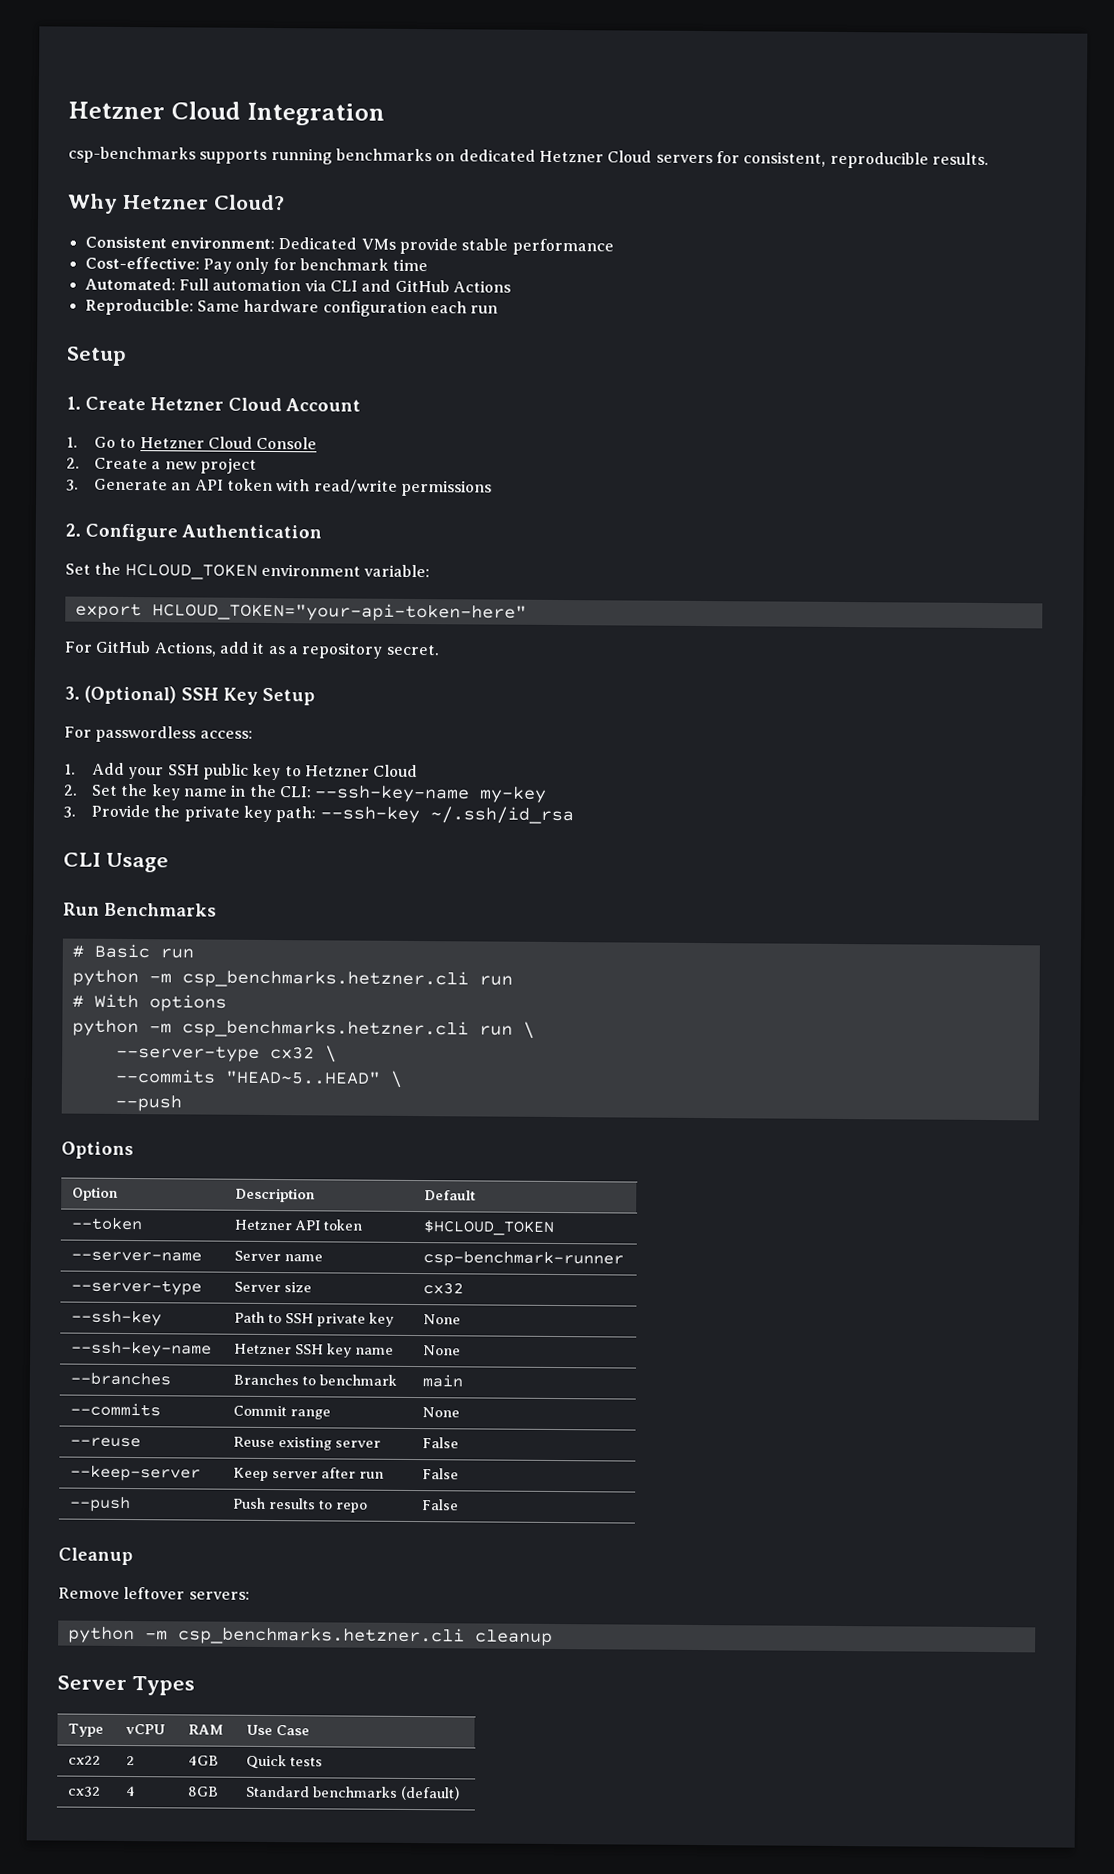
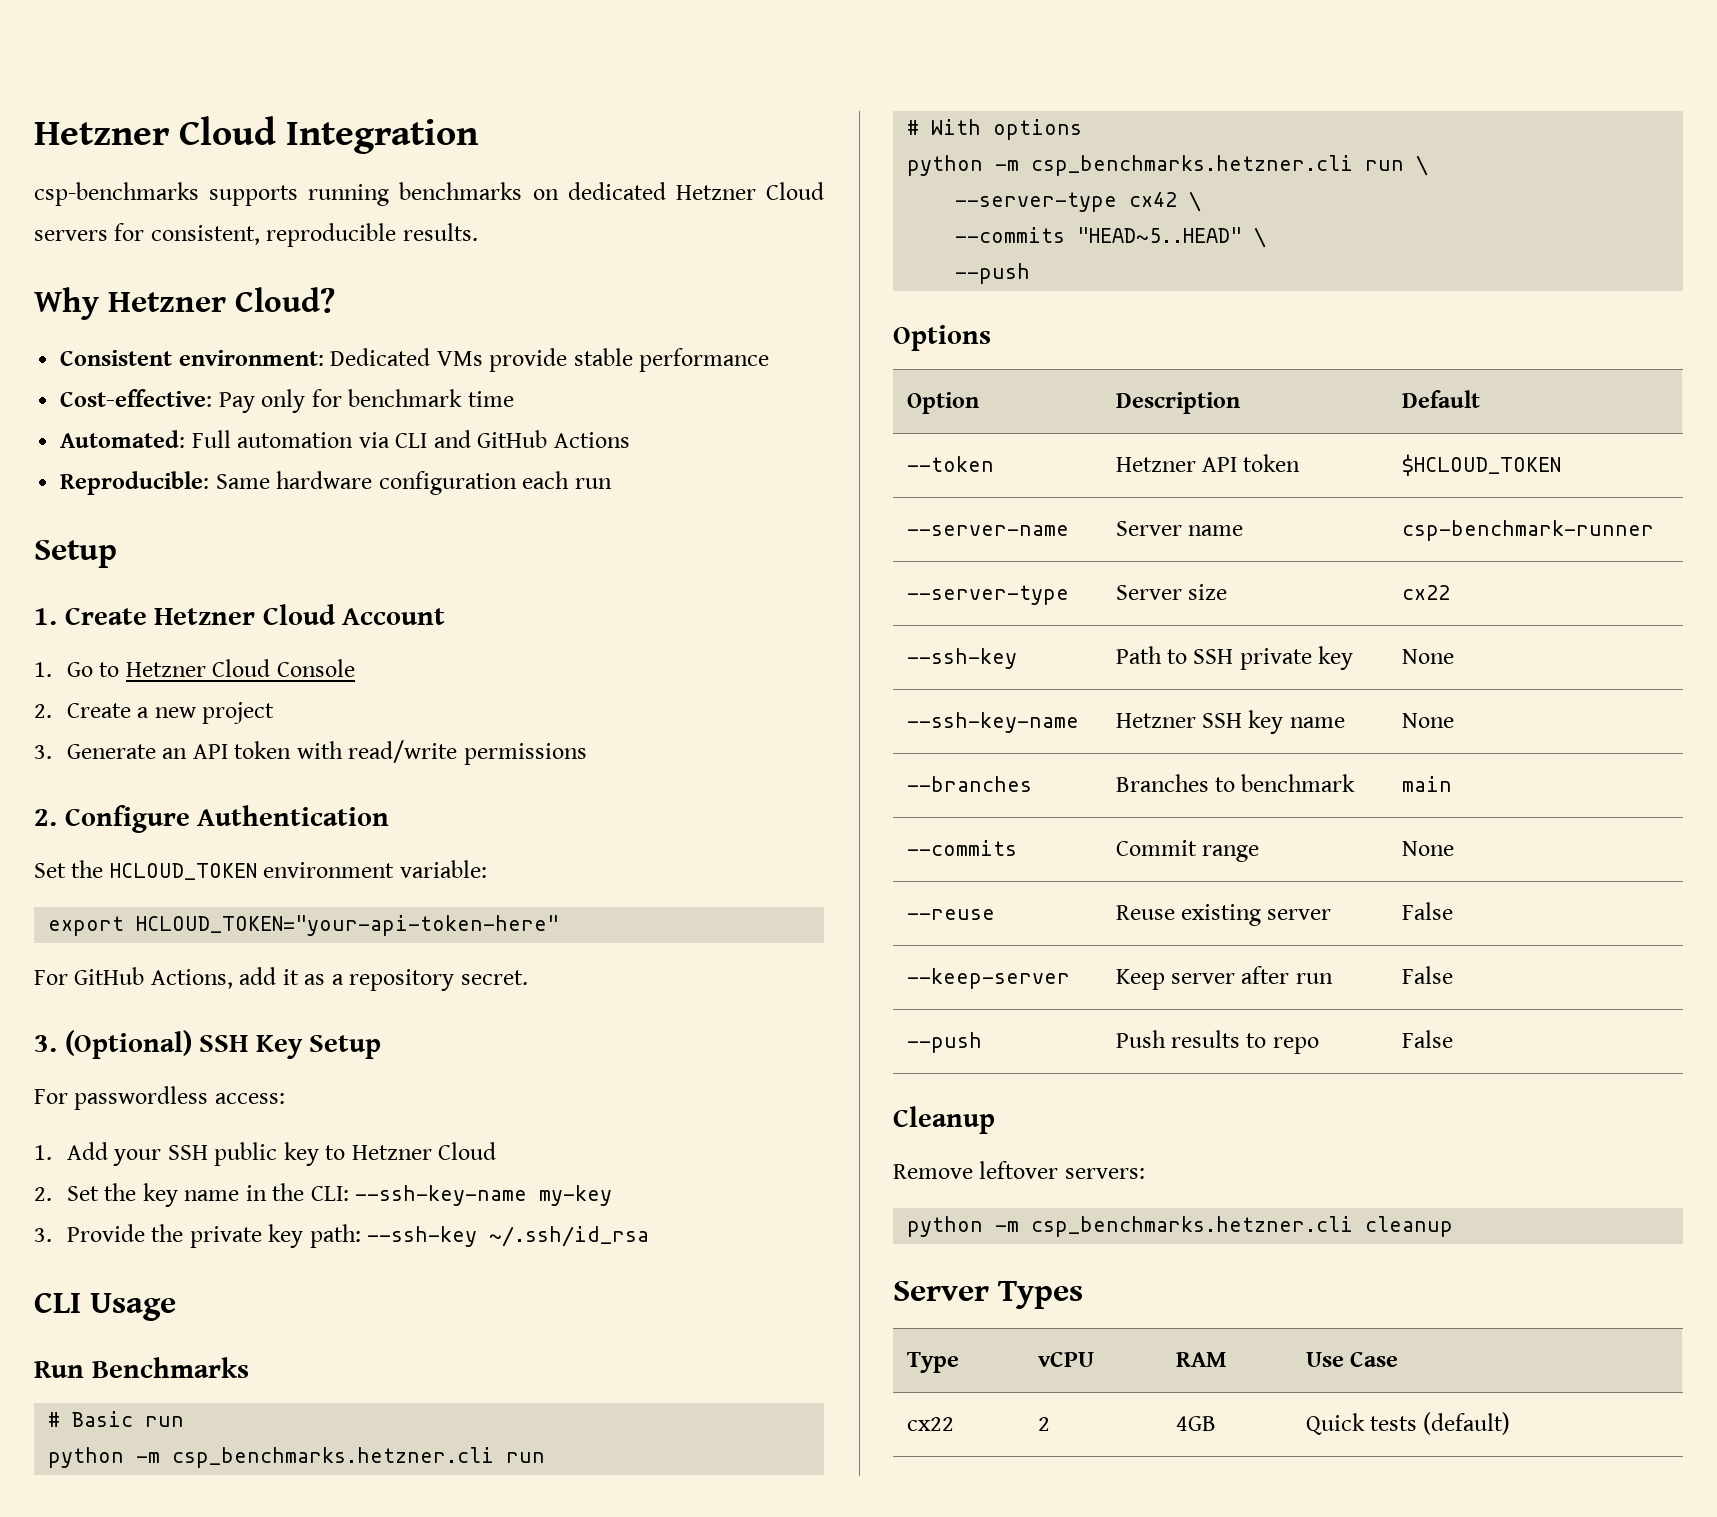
- --server-type cx32 \
+ --server-type cx42 \
- --server-type | Server size | cx32
+ --server-type | Server size | cx22
- cx22 | 2 | 4GB | Quick tests
- cx32 | 4 | 8GB | Standard benchmarks (default)
+ cx22 | 2 | 4GB | Quick tests (default)

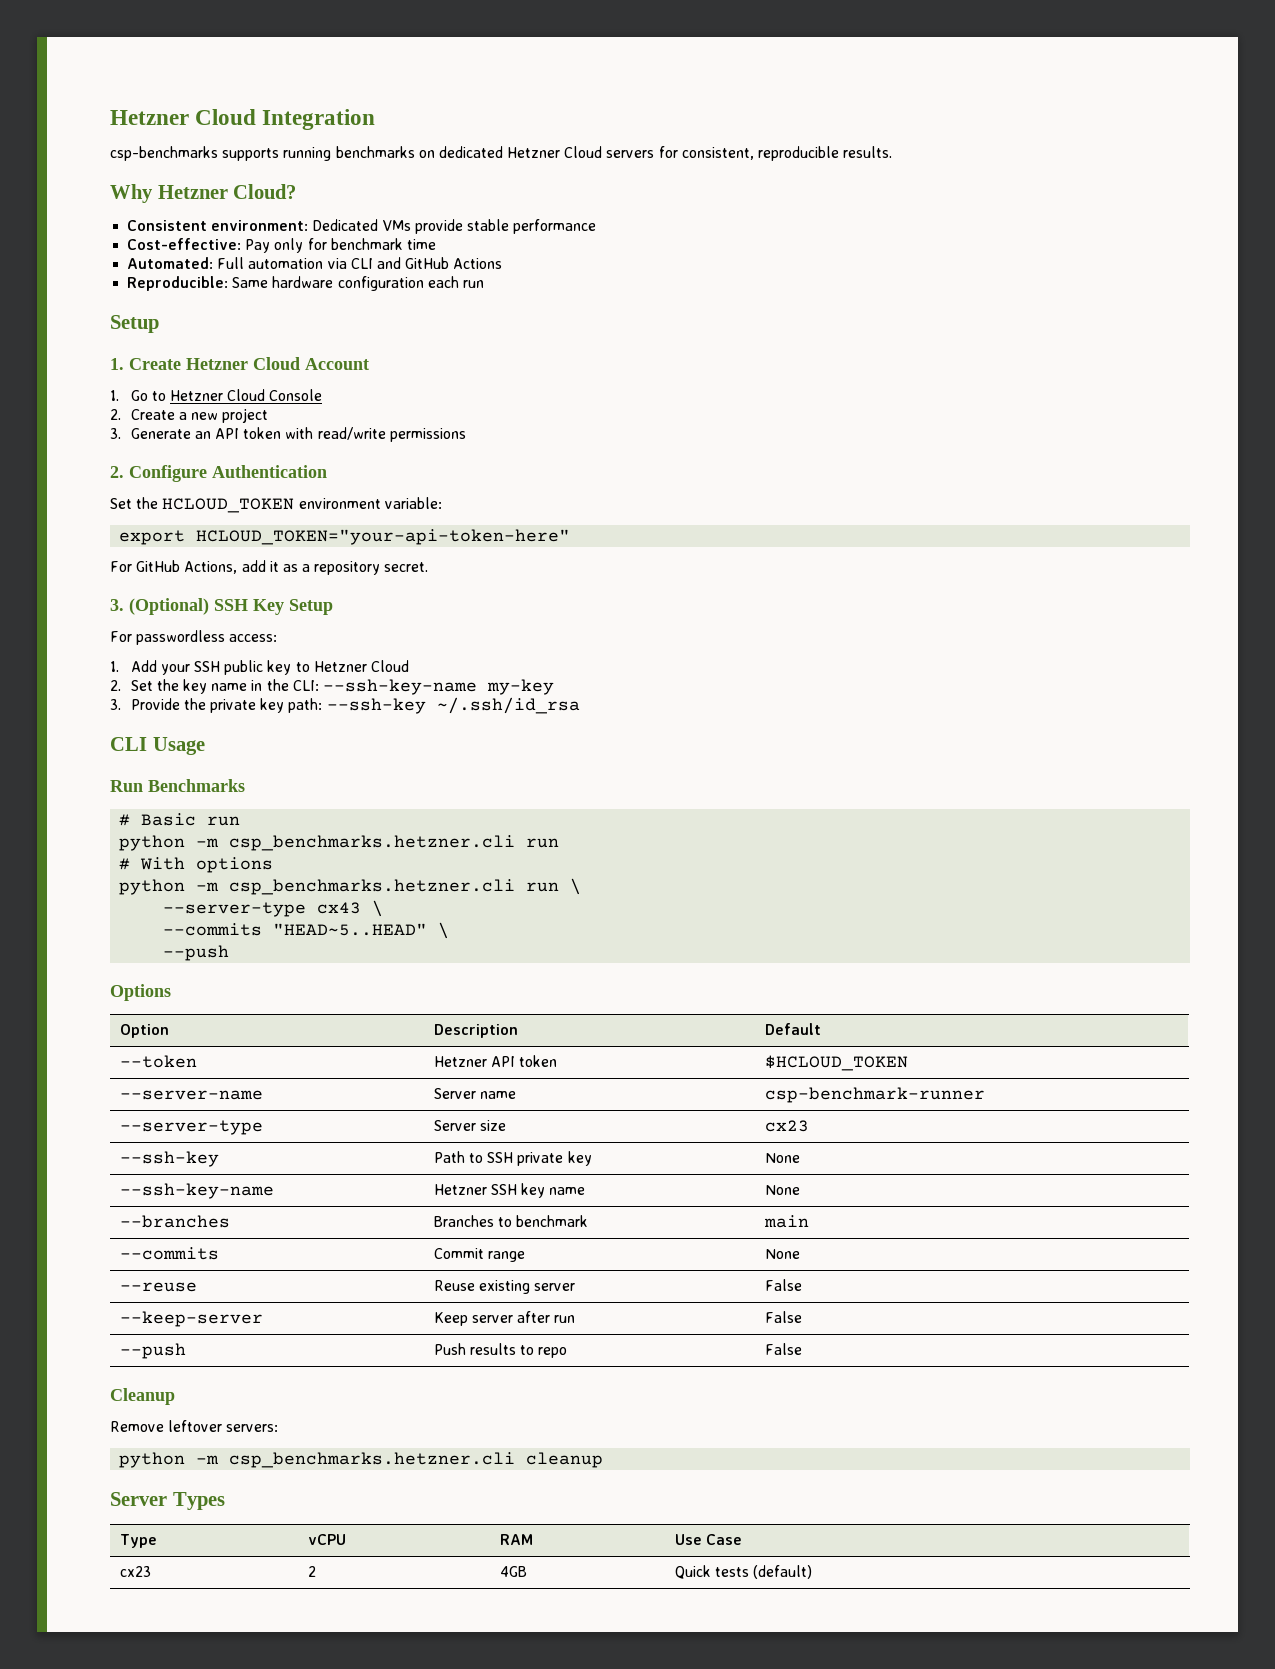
- --server-type cx42 \
+ --server-type cx43 \
- --server-type | Server size | cx22
+ --server-type | Server size | cx23
- cx22 | 2 | 4GB | Quick tests (default)
+ cx23 | 2 | 4GB | Quick tests (default)

